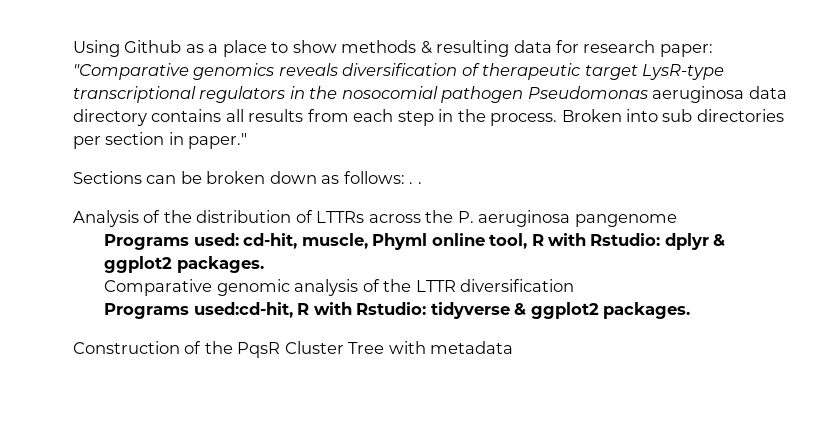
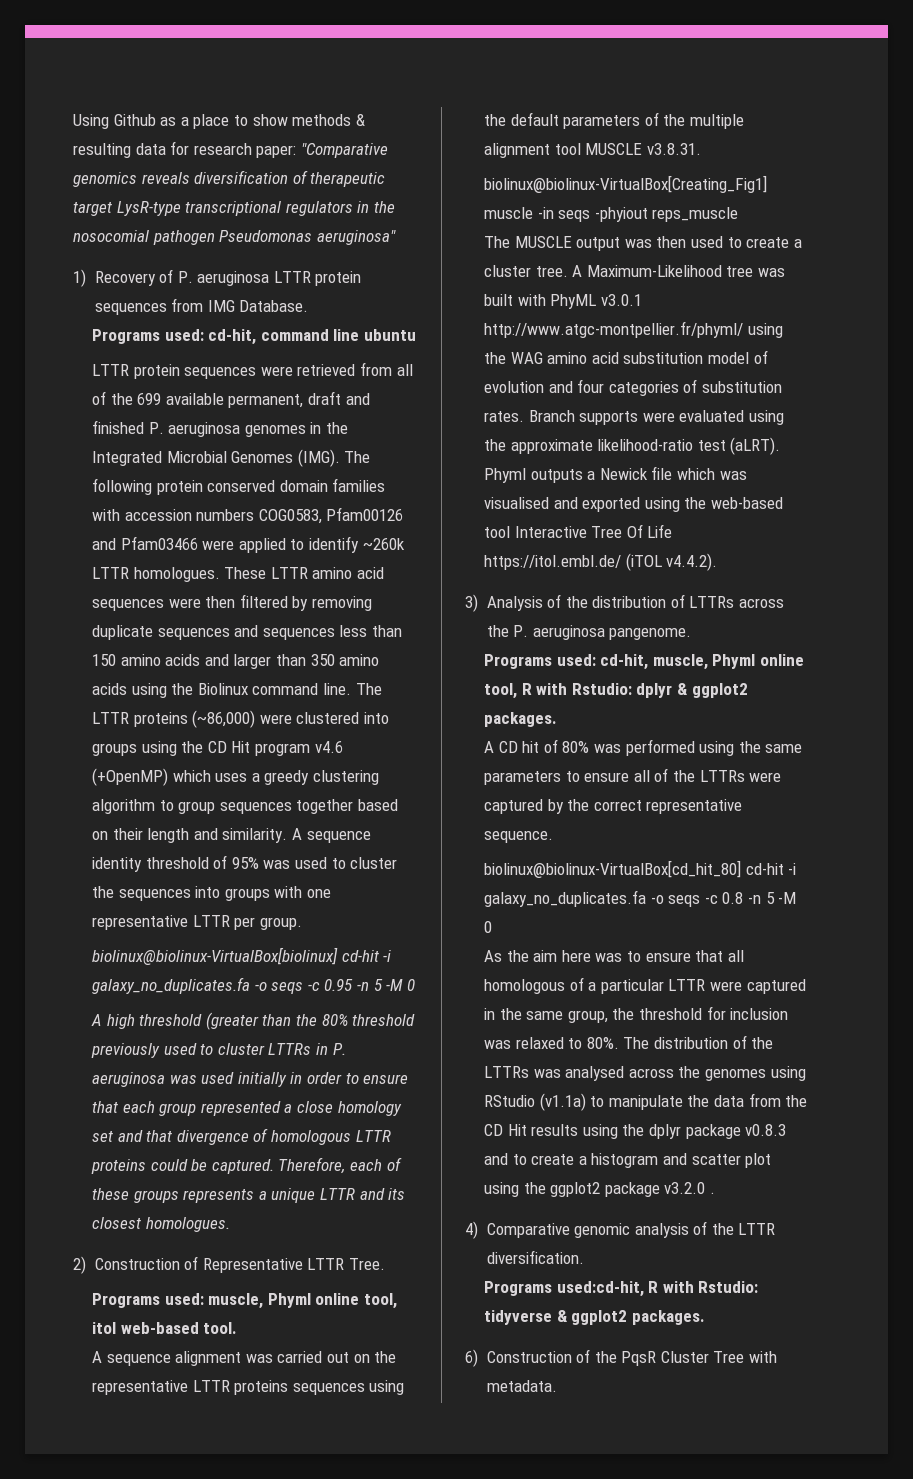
- Using Github as a place to show methods & resulting data for research paper: "Comparative genomics reveals diversification of therapeutic target LysR-type transcriptional regulators in the nosocomial pathogen Pseudomonas aeruginosa data directory contains all results from each step in the process. Broken into sub directories per section in paper."
- Sections can be broken down as follows: . .
- Analysis of the distribution of LTTRs across the P. aeruginosa pangenome
+ Using Github as a place to show methods & resulting data for research paper: "Comparative genomics reveals diversification of therapeutic target LysR-type transcriptional regulators in the nosocomial pathogen Pseudomonas aeruginosa"
+ 1) Recovery of P. aeruginosa LTTR protein sequences from IMG Database.
+ Programs used: cd-hit, command line ubuntu
+ LTTR protein sequences were retrieved from all of the 699 available permanent, draft and finished P. aeruginosa genomes in the Integrated Microbial Genomes (IMG). The following protein conserved domain families with accession numbers COG0583, Pfam00126 and Pfam03466 were applied to identify ~260k LTTR homologues. These LTTR amino acid sequences were then filtered by removing duplicate sequences and sequences less than 150 amino acids and larger than 350 amino acids using the Biolinux command line. The LTTR proteins (~86,000) were clustered into groups using the CD Hit program v4.6 (+OpenMP) which uses a greedy clustering algorithm to group sequences together based on their length and similarity. A sequence identity threshold of 95% was used to cluster the sequences into groups with one representative LTTR per group.
+ biolinux@biolinux-VirtualBox[biolinux] cd-hit -i galaxy_no_duplicates.fa -o seqs -c 0.95 -n 5 -M 0
+ A high threshold (greater than the 80% threshold previously used to cluster LTTRs in P. aeruginosa was used initially in order to ensure that each group represented a close homology set and that divergence of homologous LTTR proteins could be captured. Therefore, each of these groups represents a unique LTTR and its closest homologues.
+ 2) Construction of Representative LTTR Tree.
+ Programs used: muscle, Phyml online tool, itol web-based tool.
+ A sequence alignment was carried out on the representative LTTR proteins sequences using the default parameters of the multiple alignment tool MUSCLE v3.8.31.
+ biolinux@biolinux-VirtualBox[Creating_Fig1] muscle -in seqs -phyiout reps_muscle
+ The MUSCLE output was then used to create a cluster tree. A Maximum-Likelihood tree was built with PhyML v3.0.1 http://www.atgc-montpellier.fr/phyml/ using the WAG amino acid substitution model of evolution and four categories of substitution rates. Branch supports were evaluated using the approximate likelihood-ratio test (aLRT). Phyml outputs a Newick file which was visualised and exported using the web-based tool Interactive Tree Of Life https://itol.embl.de/ (iTOL v4.4.2).
+ 3) Analysis of the distribution of LTTRs across the P. aeruginosa pangenome.
- Comparative genomic analysis of the LTTR diversification
+ A CD hit of 80% was performed using the same parameters to ensure all of the LTTRs were captured by the correct representative sequence.
+ biolinux@biolinux-VirtualBox[cd_hit_80] cd-hit -i galaxy_no_duplicates.fa -o seqs -c 0.8 -n 5 -M 0
+ As the aim here was to ensure that all homologous of a particular LTTR were captured in the same group, the threshold for inclusion was relaxed to 80%. The distribution of the LTTRs was analysed across the genomes using RStudio (v1.1a) to manipulate the data from the CD Hit results using the dplyr package v0.8.3 and to create a histogram and scatter plot using the ggplot2 package v3.2.0 .
+ 4) Comparative genomic analysis of the LTTR diversification.
- Construction of the PqsR Cluster Tree with metadata
+ 6) Construction of the PqsR Cluster Tree with metadata.

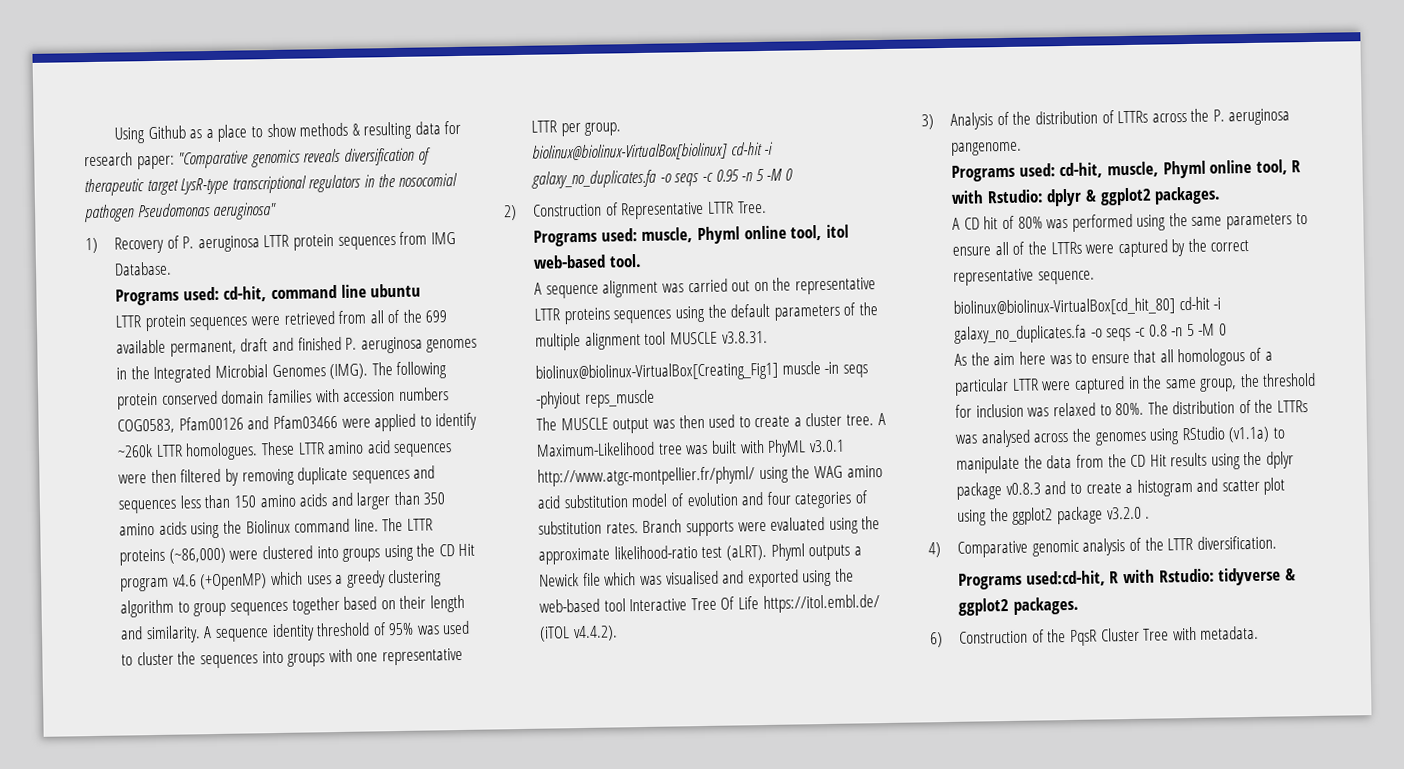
- A high threshold (greater than the 80% threshold previously used to cluster LTTRs in P. aeruginosa was used initially in order to ensure that each group represented a close homology set and that divergence of homologous LTTR proteins could be captured. Therefore, each of these groups represents a unique LTTR and its closest homologues.

